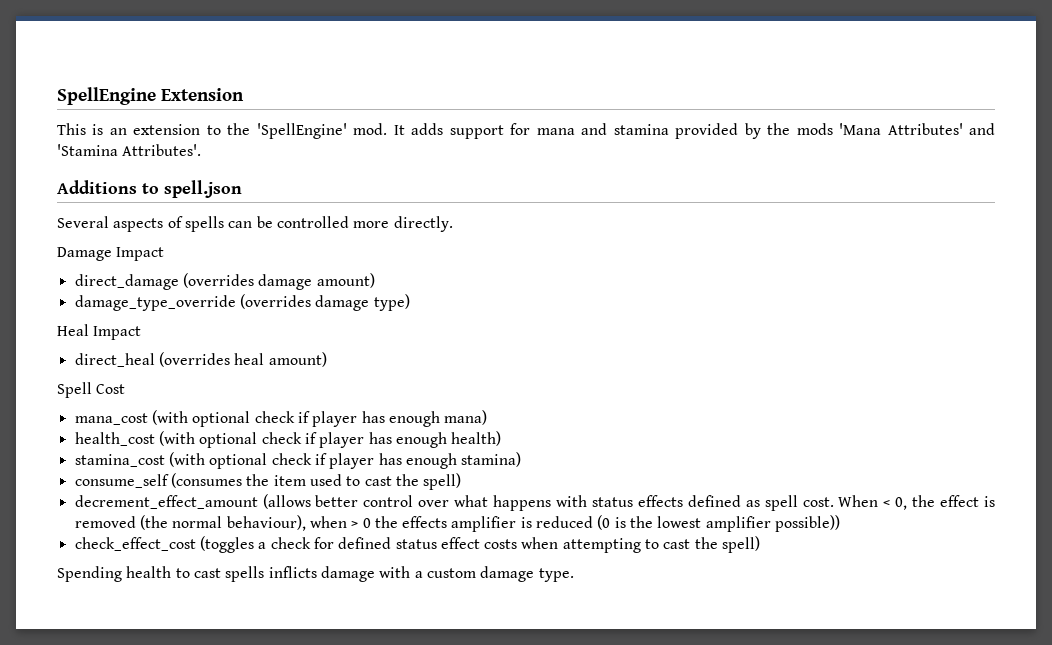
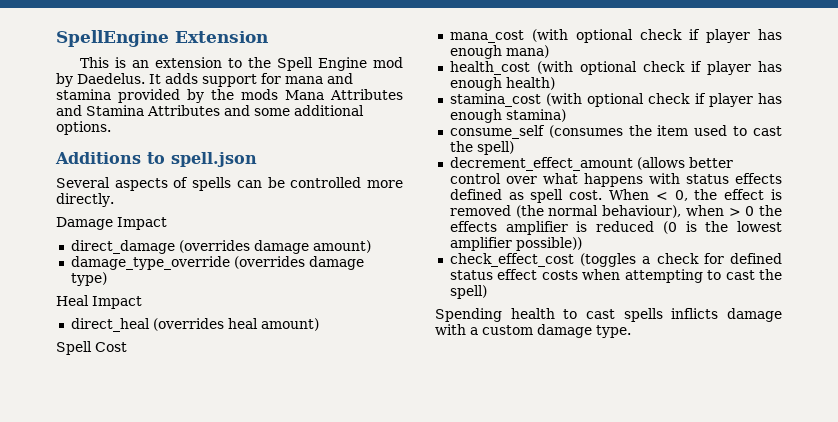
- This is an extension to the 'SpellEngine' mod.
+ This is an extension to the Spell Engine mod by Daedelus.
- It adds support for mana and stamina provided by the mods 'Mana Attributes' and 'Stamina Attributes'.
+ It adds support for mana and stamina provided by the mods Mana Attributes and Stamina Attributes and some additional options.

